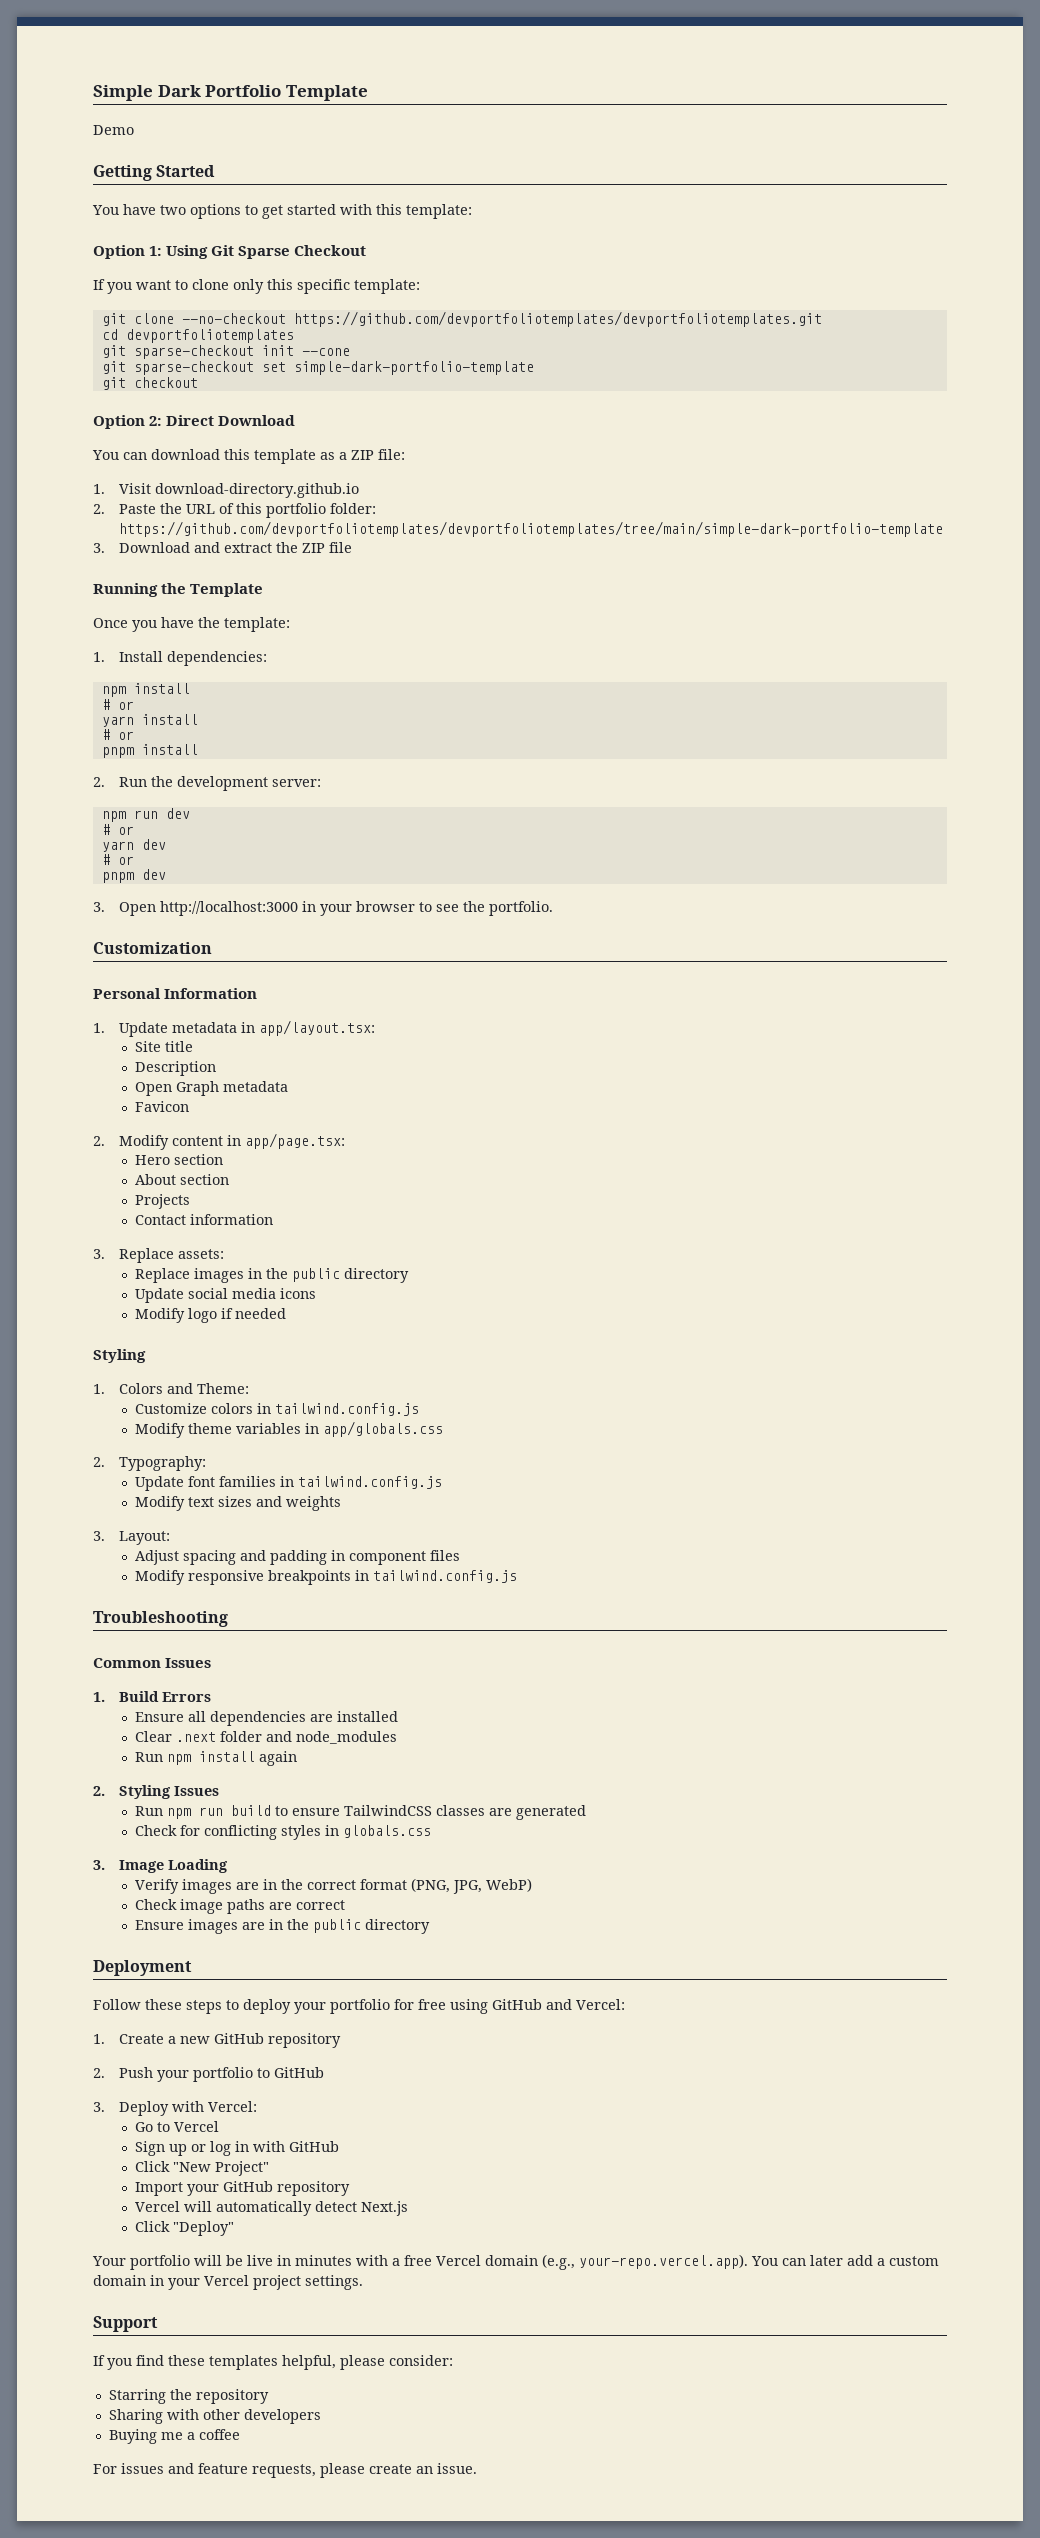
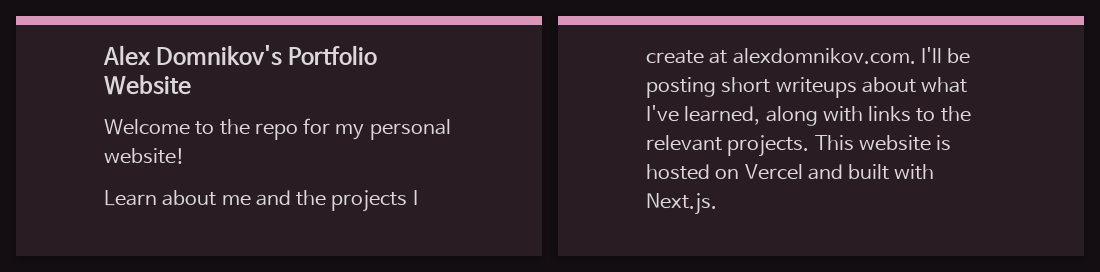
- Simple Dark Portfolio Template
- Demo
- Getting Started
- You have two options to get started with this template:
- Option 1: Using Git Sparse Checkout
- If you want to clone only this specific template:
- git clone --no-checkout https://github.com/devportfoliotemplates/devportfoliotemplates.git
- cd devportfoliotemplates
- git sparse-checkout init --cone
- git sparse-checkout set simple-dark-portfolio-template
- git checkout
- Option 2: Direct Download
- You can download this template as a ZIP file:
- 1. Visit download-directory.github.io
- 2. Paste the URL of this portfolio folder: https://github.com/devportfoliotemplates/devportfoliotemplates/tree/main/simple-dark-portfolio-template
- 3. Download and extract the ZIP file
- Running the Template
- Once you have the template:
- 1. Install dependencies:
- npm install
- # or
- yarn install
- # or
- pnpm install
- 2. Run the development server:
- npm run dev
- # or
- yarn dev
- # or
- pnpm dev
- 3. Open http://localhost:3000 in your browser to see the portfolio.
- Customization
- Personal Information
- 1. Update metadata in app/layout.tsx:
- Site title
- Description
- Open Graph metadata
- Favicon
- 2. Modify content in app/page.tsx:
- Hero section
- About section
- Projects
- Contact information
- 3. Replace assets:
- Replace images in the public directory
- Update social media icons
- Modify logo if needed
- Styling
- 1. Colors and Theme:
- Customize colors in tailwind.config.js
- Modify theme variables in app/globals.css
- 2. Typography:
- Update font families in tailwind.config.js
- Modify text sizes and weights
- 3. Layout:
- Adjust spacing and padding in component files
- Modify responsive breakpoints in tailwind.config.js
- Troubleshooting
- Common Issues
- 1. Build Errors
- Ensure all dependencies are installed
- Clear .next folder and node_modules
- Run npm install again
- 2. Styling Issues
- Run npm run build to ensure TailwindCSS classes are generated
- Check for conflicting styles in globals.css
- 3. Image Loading
- Verify images are in the correct format (PNG, JPG, WebP)
- Check image paths are correct
- Ensure images are in the public directory
- Deployment
- Follow these steps to deploy your portfolio for free using GitHub and Vercel:
- 1. Create a new GitHub repository
- 2. Push your portfolio to GitHub
- 3. Deploy with Vercel:
- Go to Vercel
- Sign up or log in with GitHub
- Click "New Project"
- Import your GitHub repository
- Vercel will automatically detect Next.js
- Click "Deploy"
- Your portfolio will be live in minutes with a free Vercel domain (e.g., your-repo.vercel.app). You can later add a custom domain in your Vercel project settings.
- Support
- If you find these templates helpful, please consider:
- Starring the repository
- Sharing with other developers
- Buying me a coffee
- For issues and feature requests, please create an issue.
+ Alex Domnikov's Portfolio Website
+ Welcome to the repo for my personal website!
+ Learn about me and the projects I create at alexdomnikov.com. I'll be posting short writeups about what I've learned, along with links to the relevant projects. This website is hosted on Vercel and built with Next.js.

